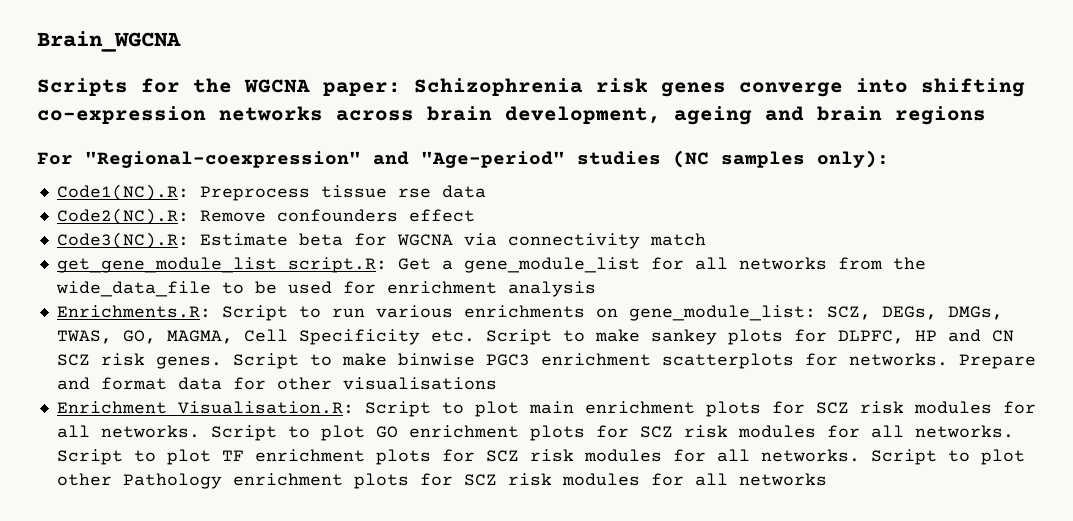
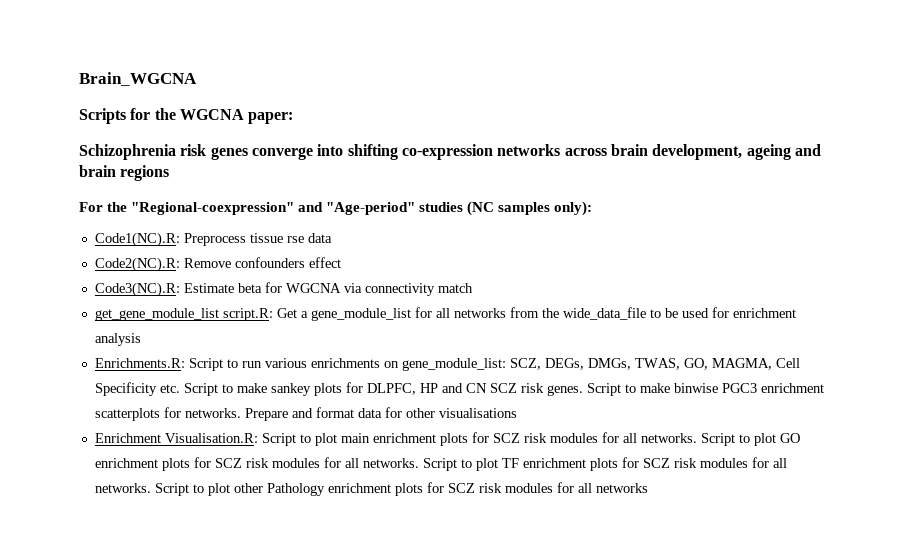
- Scripts for the WGCNA paper: Schizophrenia risk genes converge into shifting co-expression networks across brain development, ageing and brain regions
+ Scripts for the WGCNA paper:
+ Schizophrenia risk genes converge into shifting co-expression networks across brain development, ageing and brain regions
- For "Regional-coexpression" and "Age-period" studies (NC samples only):
+ For the "Regional-coexpression" and "Age-period" studies (NC samples only):

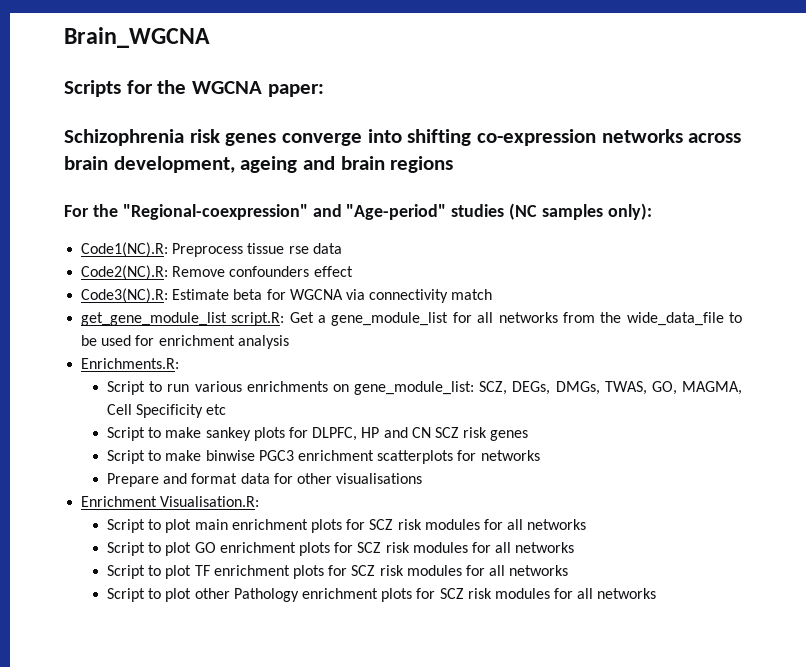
- Enrichments.R: Script to run various enrichments on gene_module_list: SCZ, DEGs, DMGs, TWAS, GO, MAGMA, Cell Specificity etc. Script to make sankey plots for DLPFC, HP and CN SCZ risk genes. Script to make binwise PGC3 enrichment scatterplots for networks. Prepare and format data for other visualisations
+ Enrichments.R:
+ Script to run various enrichments on gene_module_list: SCZ, DEGs, DMGs, TWAS, GO, MAGMA, Cell Specificity etc
+ Script to make sankey plots for DLPFC, HP and CN SCZ risk genes
+ Script to make binwise PGC3 enrichment scatterplots for networks
+ Prepare and format data for other visualisations
- Enrichment Visualisation.R: Script to plot main enrichment plots for SCZ risk modules for all networks. Script to plot GO enrichment plots for SCZ risk modules for all networks. Script to plot TF enrichment plots for SCZ risk modules for all networks. Script to plot other Pathology enrichment plots for SCZ risk modules for all networks
+ Enrichment Visualisation.R:
+ Script to plot main enrichment plots for SCZ risk modules for all networks
+ Script to plot GO enrichment plots for SCZ risk modules for all networks
+ Script to plot TF enrichment plots for SCZ risk modules for all networks
+ Script to plot other Pathology enrichment plots for SCZ risk modules for all networks

